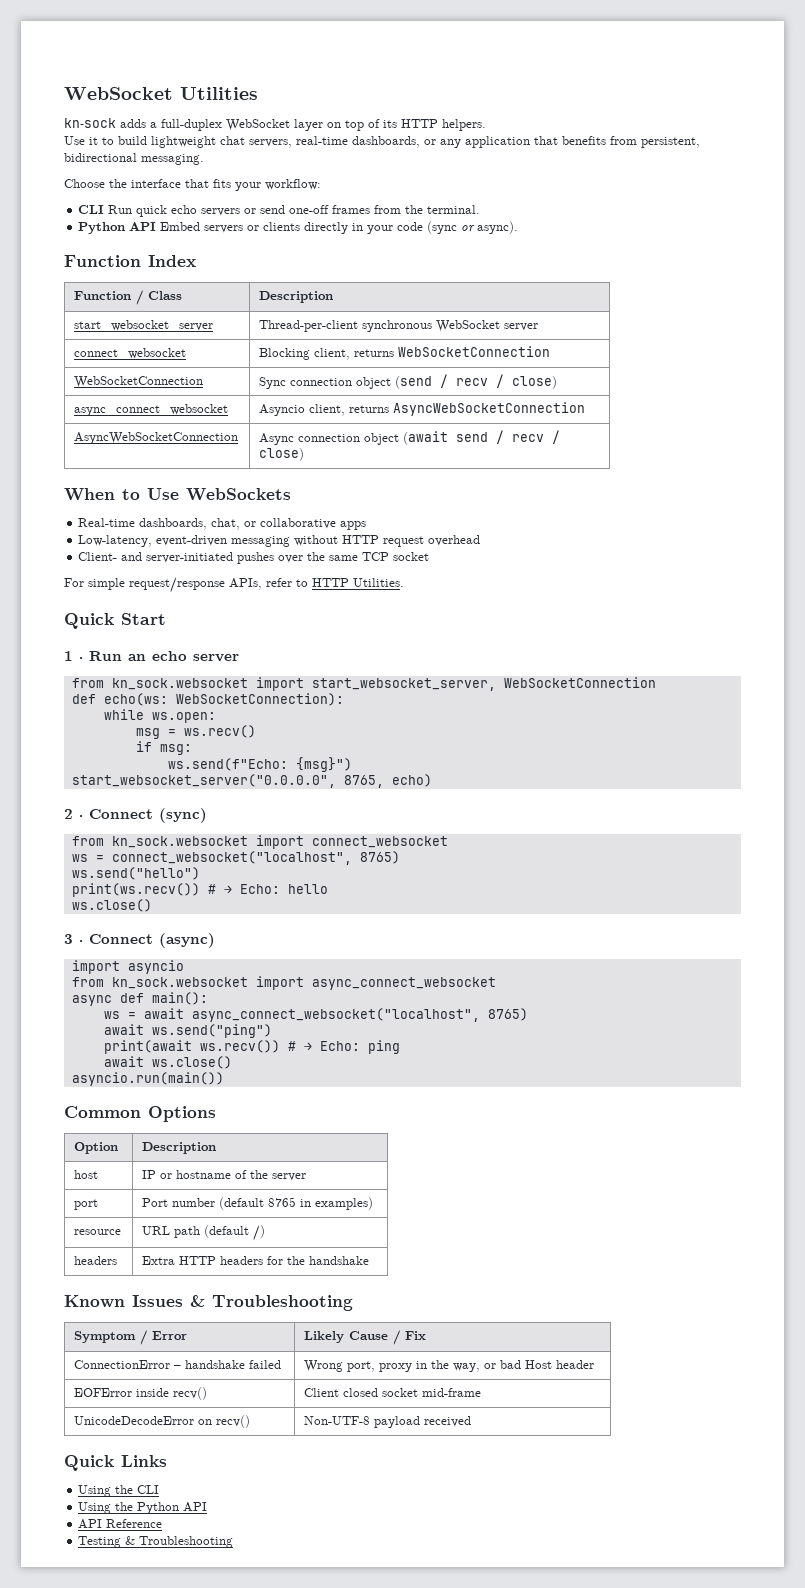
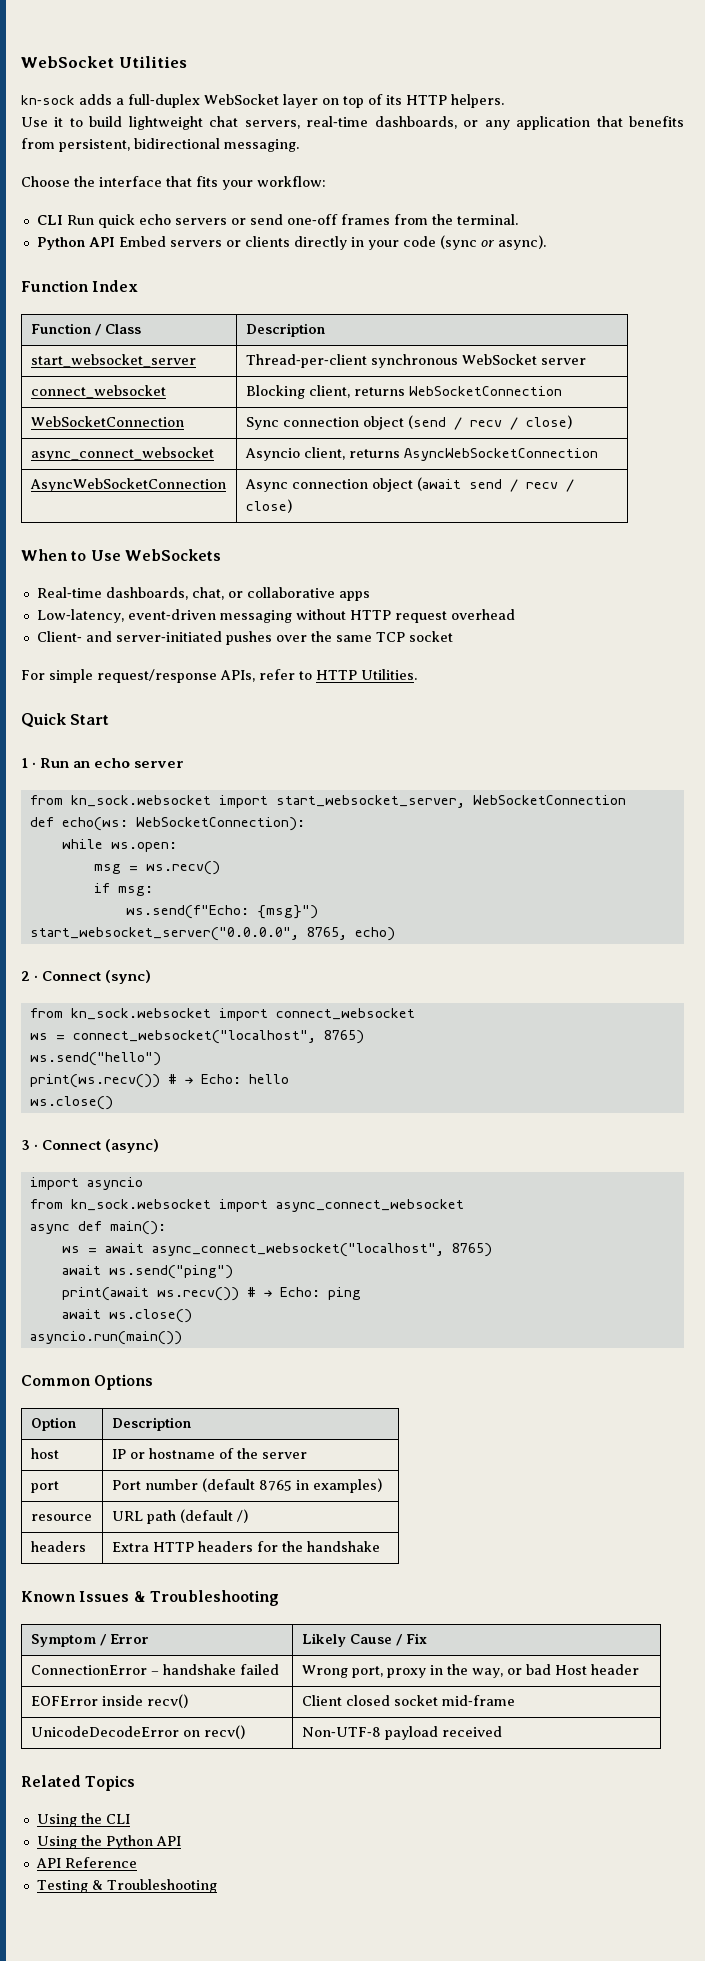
- Quick Links
+ Related Topics

